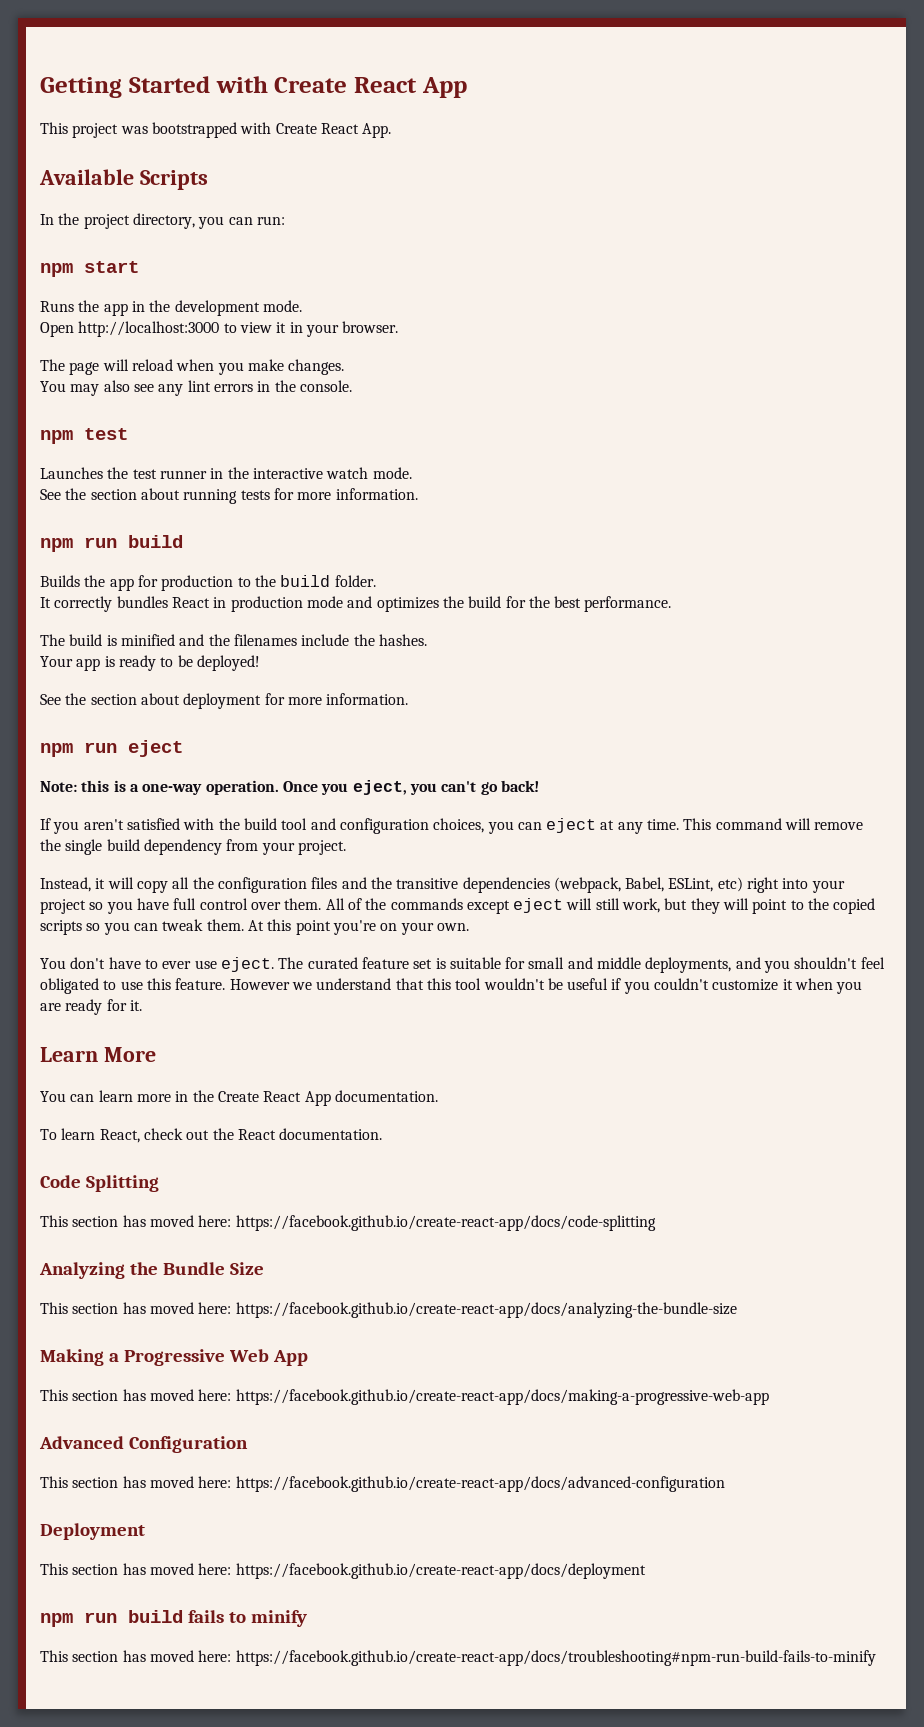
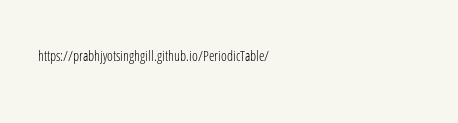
- Getting Started with Create React App
- This project was bootstrapped with Create React App.
- Available Scripts
- In the project directory, you can run:
- npm start
- Runs the app in the development mode.
- Open http://localhost:3000 to view it in your browser.
- The page will reload when you make changes.
- You may also see any lint errors in the console.
- npm test
- Launches the test runner in the interactive watch mode.
- See the section about running tests for more information.
- npm run build
- Builds the app for production to the build folder.
- It correctly bundles React in production mode and optimizes the build for the best performance.
- The build is minified and the filenames include the hashes.
- Your app is ready to be deployed!
- See the section about deployment for more information.
- npm run eject
- Note: this is a one-way operation. Once you eject, you can't go back!
- If you aren't satisfied with the build tool and configuration choices, you can eject at any time. This command will remove the single build dependency from your project.
- Instead, it will copy all the configuration files and the transitive dependencies (webpack, Babel, ESLint, etc) right into your project so you have full control over them. All of the commands except eject will still work, but they will point to the copied scripts so you can tweak them. At this point you're on your own.
- You don't have to ever use eject. The curated feature set is suitable for small and middle deployments, and you shouldn't feel obligated to use this feature. However we understand that this tool wouldn't be useful if you couldn't customize it when you are ready for it.
- Learn More
- You can learn more in the Create React App documentation.
- To learn React, check out the React documentation.
- Code Splitting
- This section has moved here: https://facebook.github.io/create-react-app/docs/code-splitting
- Analyzing the Bundle Size
- This section has moved here: https://facebook.github.io/create-react-app/docs/analyzing-the-bundle-size
- Making a Progressive Web App
- This section has moved here: https://facebook.github.io/create-react-app/docs/making-a-progressive-web-app
- Advanced Configuration
- This section has moved here: https://facebook.github.io/create-react-app/docs/advanced-configuration
- Deployment
- This section has moved here: https://facebook.github.io/create-react-app/docs/deployment
- npm run build fails to minify
- This section has moved here: https://facebook.github.io/create-react-app/docs/troubleshooting#npm-run-build-fails-to-minify
+ https://prabhjyotsinghgill.github.io/PeriodicTable/

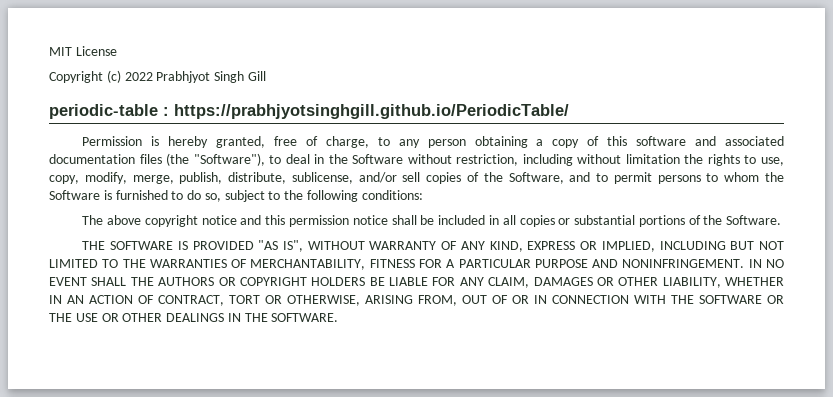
- https://prabhjyotsinghgill.github.io/PeriodicTable/
+ MIT License
+ Copyright (c) 2022 Prabhjyot Singh Gill
+ periodic-table : https://prabhjyotsinghgill.github.io/PeriodicTable/
+ Permission is hereby granted, free of charge, to any person obtaining a copy of this software and associated documentation files (the "Software"), to deal in the Software without restriction, including without limitation the rights to use, copy, modify, merge, publish, distribute, sublicense, and/or sell copies of the Software, and to permit persons to whom the Software is furnished to do so, subject to the following conditions:
+ The above copyright notice and this permission notice shall be included in all copies or substantial portions of the Software.
+ THE SOFTWARE IS PROVIDED "AS IS", WITHOUT WARRANTY OF ANY KIND, EXPRESS OR IMPLIED, INCLUDING BUT NOT LIMITED TO THE WARRANTIES OF MERCHANTABILITY, FITNESS FOR A PARTICULAR PURPOSE AND NONINFRINGEMENT. IN NO EVENT SHALL THE AUTHORS OR COPYRIGHT HOLDERS BE LIABLE FOR ANY CLAIM, DAMAGES OR OTHER LIABILITY, WHETHER IN AN ACTION OF CONTRACT, TORT OR OTHERWISE, ARISING FROM, OUT OF OR IN CONNECTION WITH THE SOFTWARE OR THE USE OR OTHER DEALINGS IN THE SOFTWARE.

